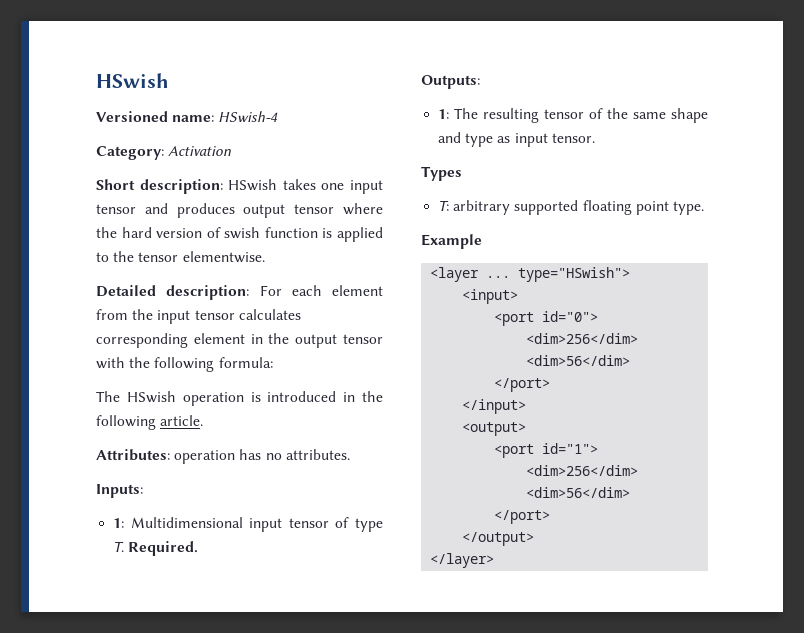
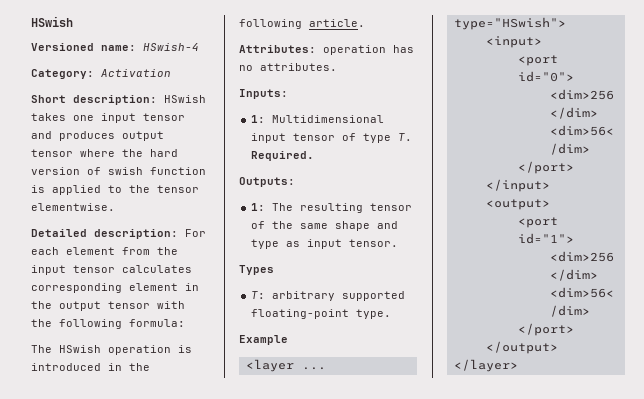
- T: arbitrary supported floating point type.
+ T: arbitrary supported floating-point type.

